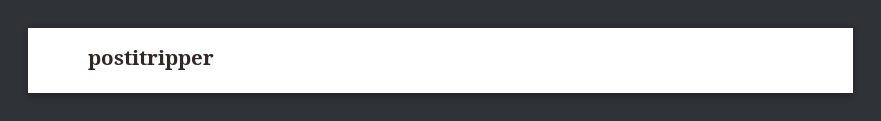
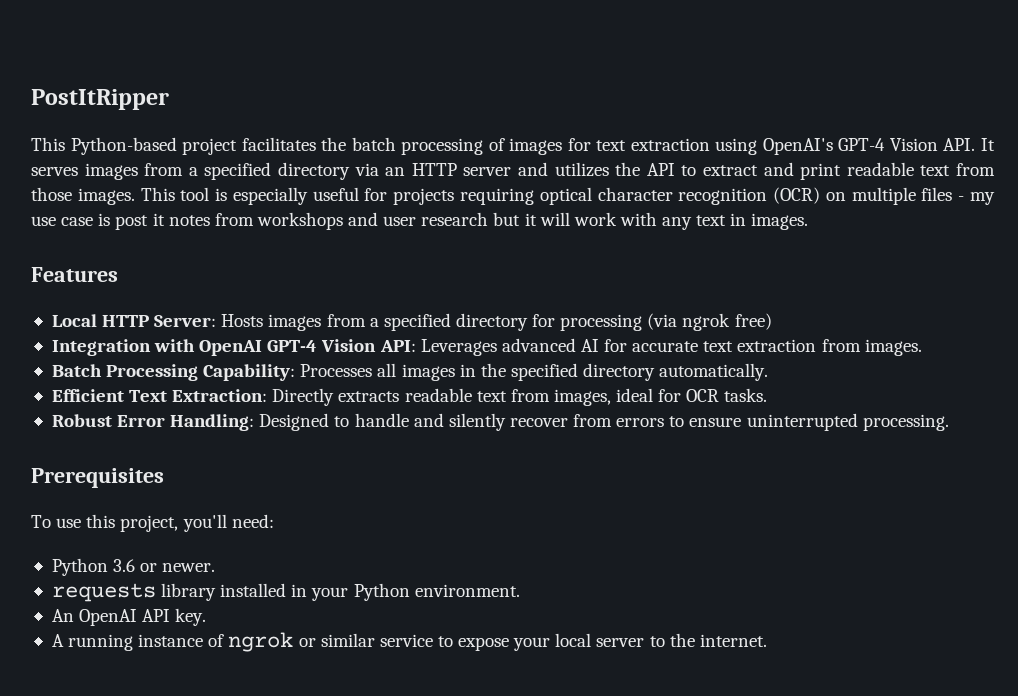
- postitripper
+ PostItRipper
+ This Python-based project facilitates the batch processing of images for text extraction using OpenAI's GPT-4 Vision API. It serves images from a specified directory via an HTTP server and utilizes the API to extract and print readable text from those images. This tool is especially useful for projects requiring optical character recognition (OCR) on multiple files - my use case is post it notes from workshops and user research but it will work with any text in images.
+ Features
+ Local HTTP Server: Hosts images from a specified directory for processing (via ngrok free)
+ Integration with OpenAI GPT-4 Vision API: Leverages advanced AI for accurate text extraction from images.
+ Batch Processing Capability: Processes all images in the specified directory automatically.
+ Efficient Text Extraction: Directly extracts readable text from images, ideal for OCR tasks.
+ Robust Error Handling: Designed to handle and silently recover from errors to ensure uninterrupted processing.
+ Prerequisites
+ To use this project, you'll need:
+ Python 3.6 or newer.
+ requests library installed in your Python environment.
+ An OpenAI API key.
+ A running instance of ngrok or similar service to expose your local server to the internet.

